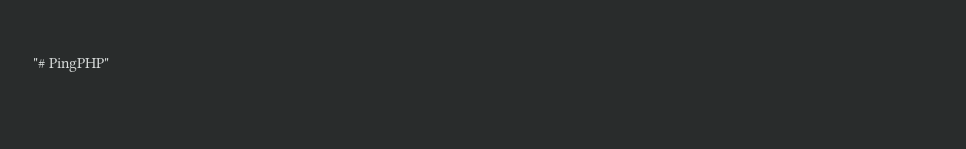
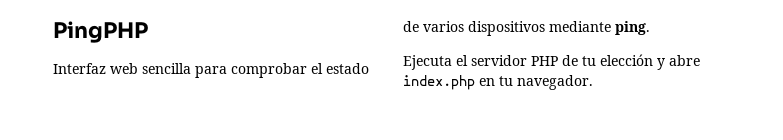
- "# PingPHP"
+ PingPHP
+ Interfaz web sencilla para comprobar el estado de varios dispositivos mediante ping.
+ Ejecuta el servidor PHP de tu elección y abre index.php en tu navegador.

